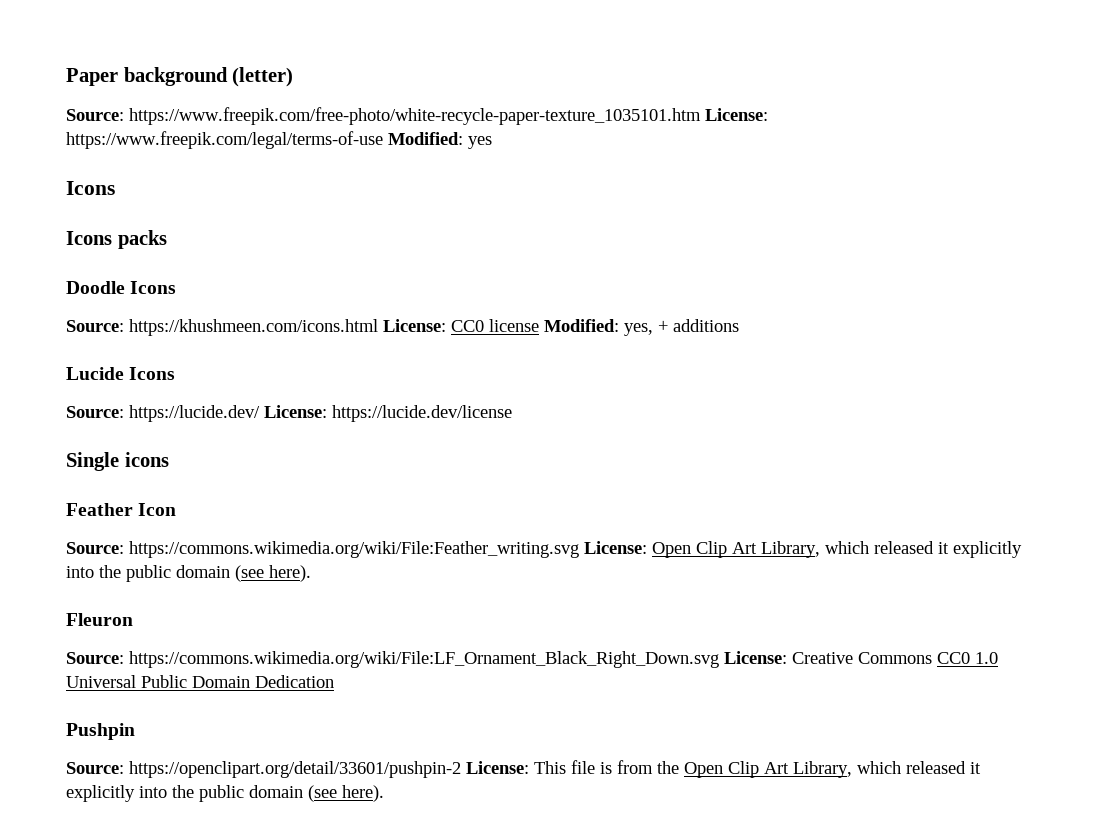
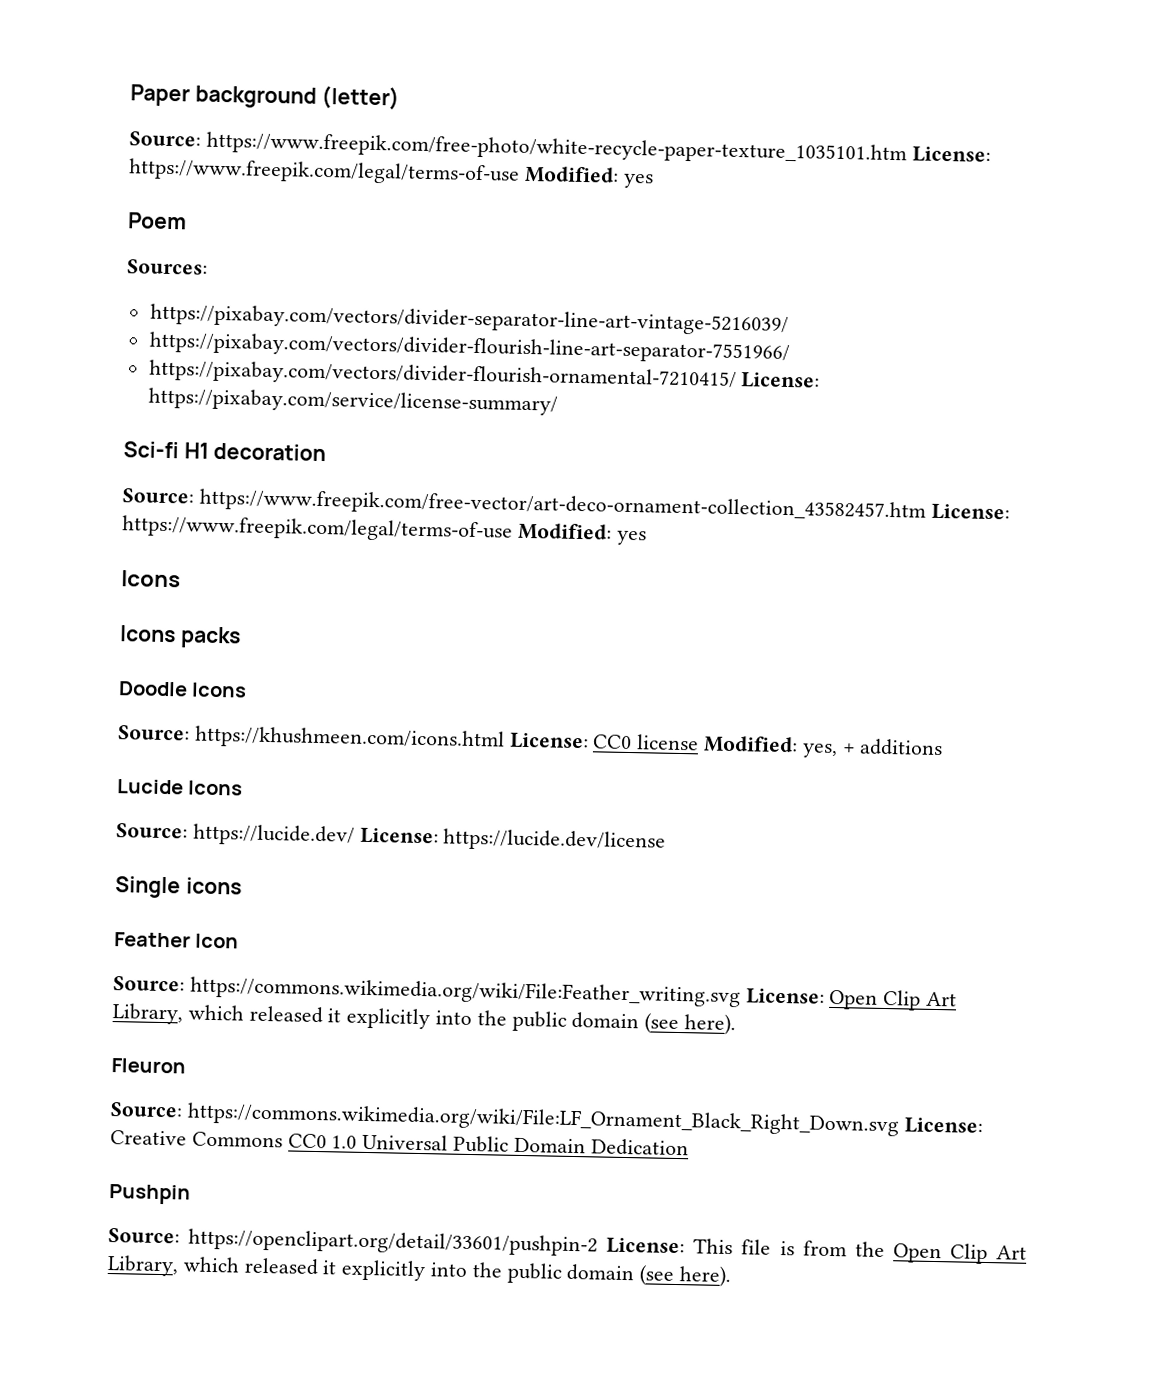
+ Poem
+ Sources:
+ https://pixabay.com/vectors/divider-separator-line-art-vintage-5216039/
+ https://pixabay.com/vectors/divider-flourish-line-art-separator-7551966/
+ https://pixabay.com/vectors/divider-flourish-ornamental-7210415/ License: https://pixabay.com/service/license-summary/
+ Sci-fi H1 decoration
+ Source: https://www.freepik.com/free-vector/art-deco-ornament-collection_43582457.htm License: https://www.freepik.com/legal/terms-of-use Modified: yes

